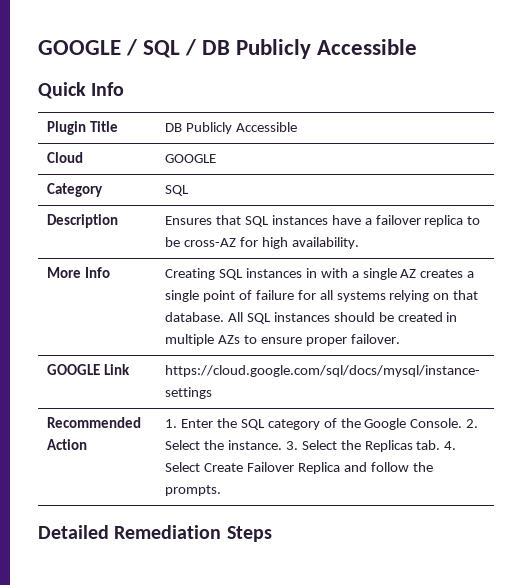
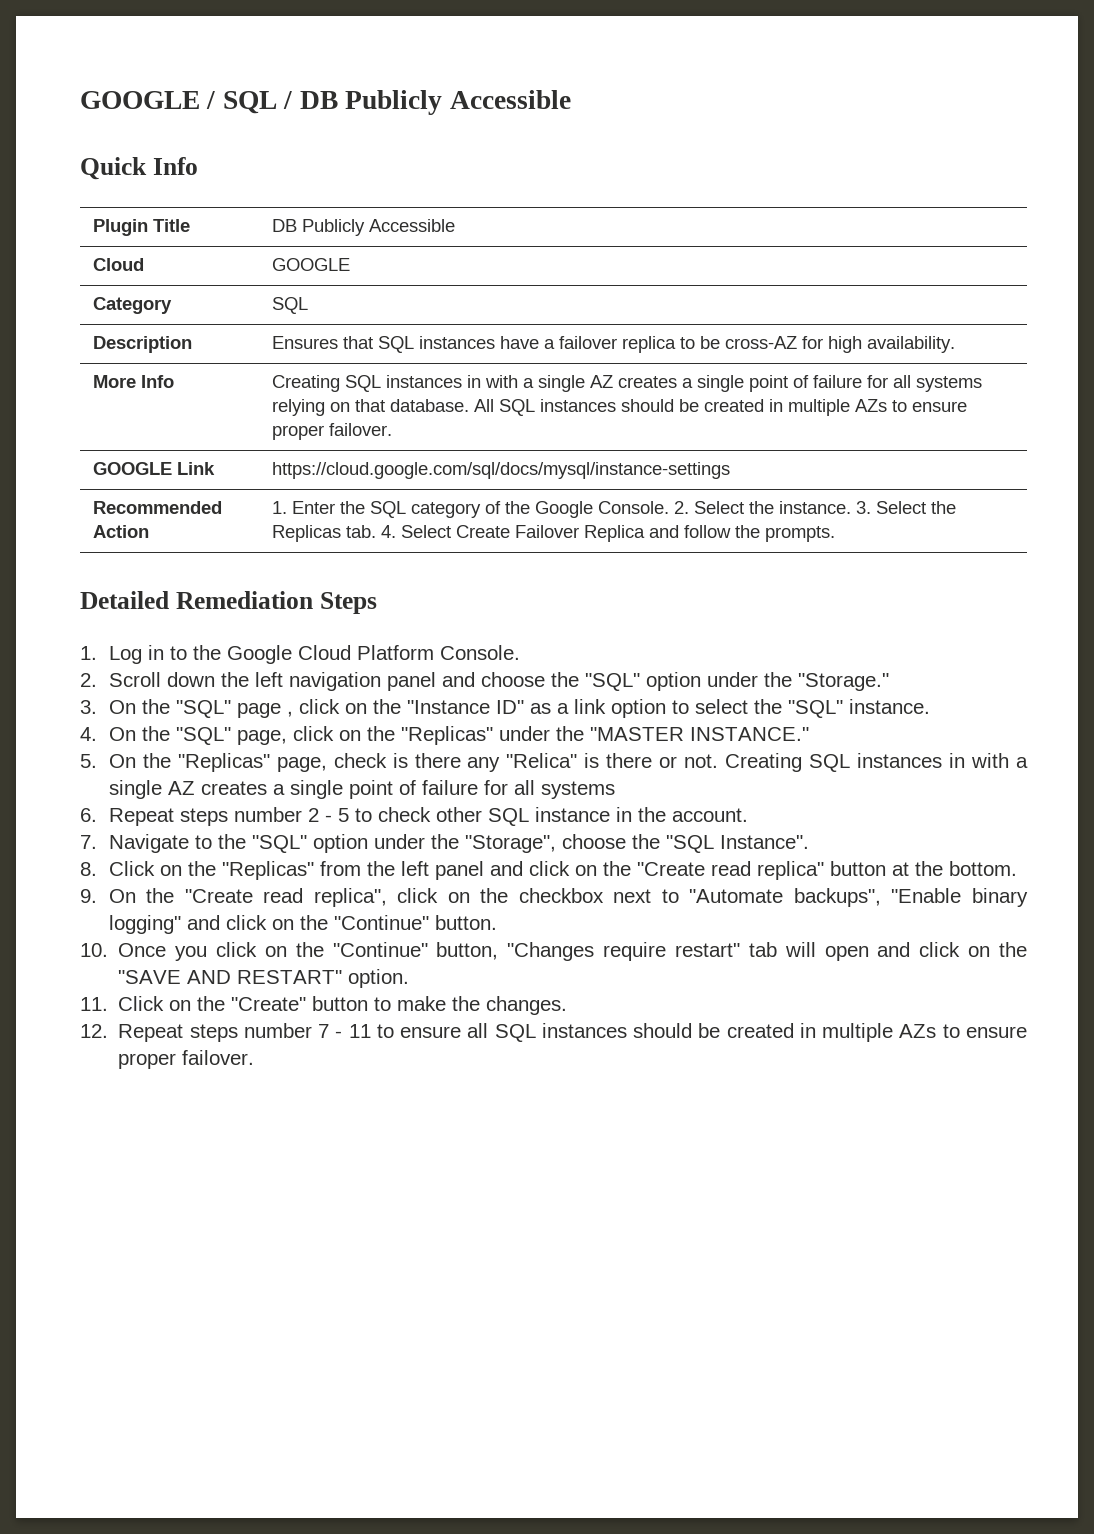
+ 1. Log in to the Google Cloud Platform Console.
+ 2. Scroll down the left navigation panel and choose the "SQL" option under the "Storage."
+ 3. On the "SQL" page , click on the "Instance ID" as a link option to select the "SQL" instance.
+ 4. On the "SQL" page, click on the "Replicas" under the "MASTER INSTANCE."
+ 5. On the "Replicas" page, check is there any "Relica" is there or not. Creating SQL instances in with a single AZ creates a single point of failure for all systems
+ 6. Repeat steps number 2 - 5 to check other SQL instance in the account.
+ 7. Navigate to the "SQL" option under the "Storage", choose the "SQL Instance".
+ 8. Click on the "Replicas" from the left panel and click on the "Create read replica" button at the bottom.
+ 9. On the "Create read replica", click on the checkbox next to "Automate backups", "Enable binary logging" and click on the "Continue" button.
+ 10. Once you click on the "Continue" button, "Changes require restart" tab will open and click on the "SAVE AND RESTART" option.
+ 11. Click on the "Create" button to make the changes.
+ 12. Repeat steps number 7 - 11 to ensure all SQL instances should be created in multiple AZs to ensure proper failover.

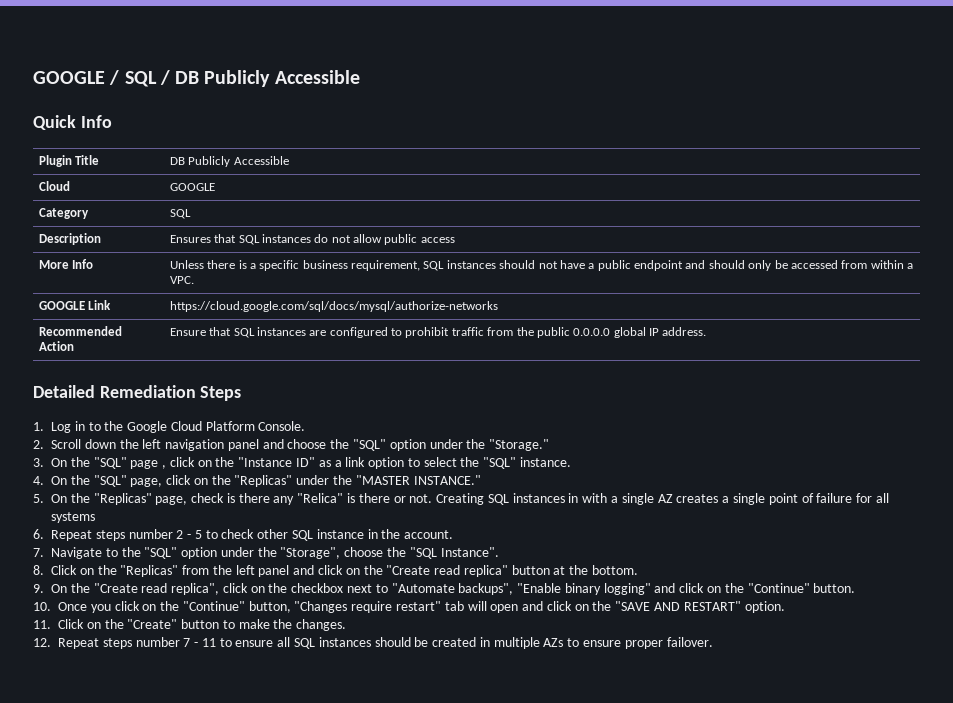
- Description | Ensures that SQL instances have a failover replica to be cross-AZ for high availability.
- More Info | Creating SQL instances in with a single AZ creates a single point of failure for all systems relying on that database. All SQL instances should be created in multiple AZs to ensure proper failover.
+ Description | Ensures that SQL instances do not allow public access
+ More Info | Unless there is a specific business requirement, SQL instances should not have a public endpoint and should only be accessed from within a VPC.
- GOOGLE Link | https://cloud.google.com/sql/docs/mysql/instance-settings
+ GOOGLE Link | https://cloud.google.com/sql/docs/mysql/authorize-networks
- Recommended Action | 1. Enter the SQL category of the Google Console. 2. Select the instance. 3. Select the Replicas tab. 4. Select Create Failover Replica and follow the prompts.
+ Recommended Action | Ensure that SQL instances are configured to prohibit traffic from the public 0.0.0.0 global IP address.

